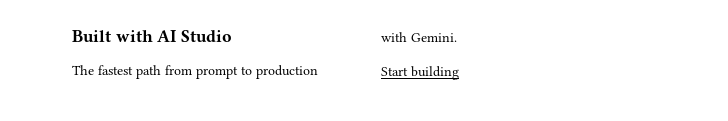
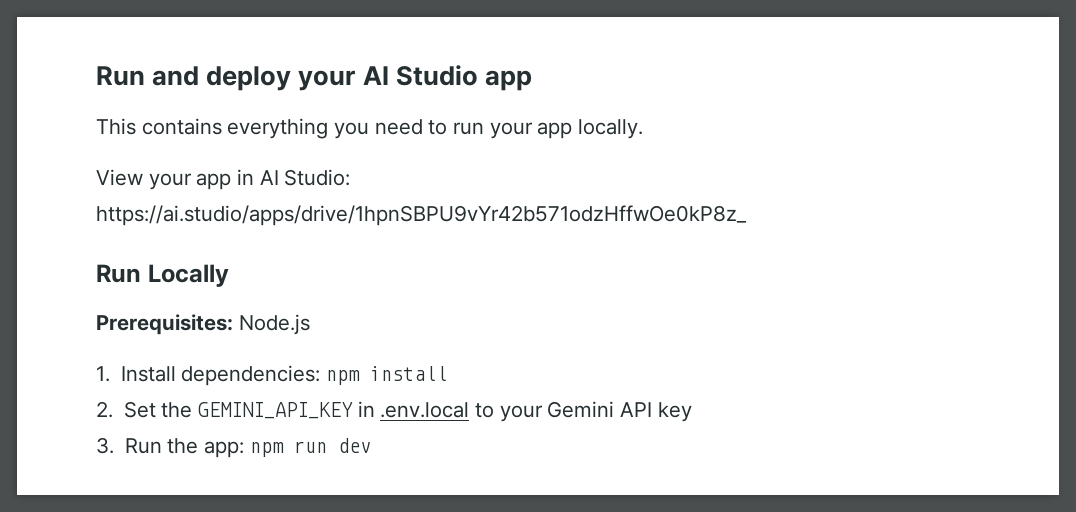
- Built with AI Studio
- The fastest path from prompt to production with Gemini.
- Start building
+ Run and deploy your AI Studio app
+ This contains everything you need to run your app locally.
+ View your app in AI Studio: https://ai.studio/apps/drive/1hpnSBPU9vYr42b571odzHffwOe0kP8z_
+ Run Locally
+ Prerequisites: Node.js
+ 1. Install dependencies: npm install
+ 2. Set the GEMINI_API_KEY in .env.local to your Gemini API key
+ 3. Run the app: npm run dev

